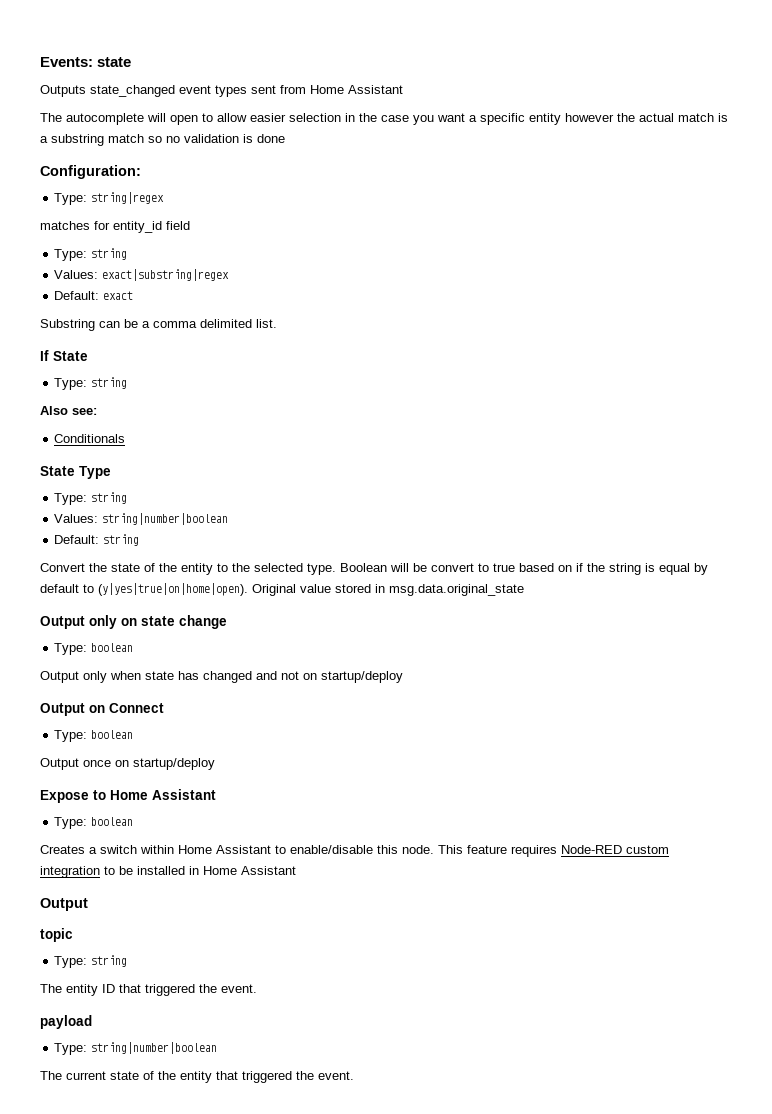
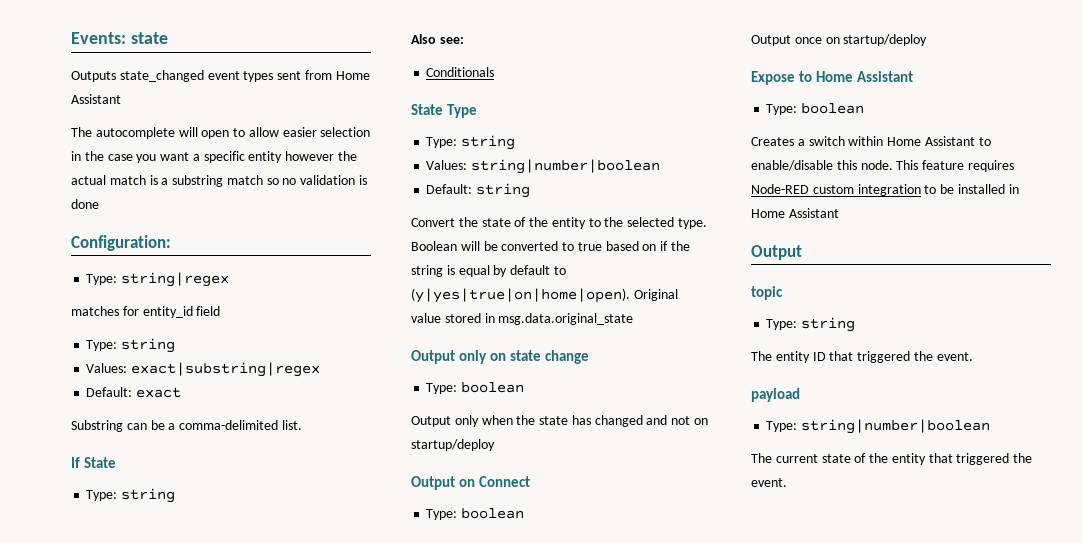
- Substring can be a comma delimited list.
+ Substring can be a comma-delimited list.
- Boolean will be convert to true based on if the string is equal by default to (y|yes|true|on|home|open).
+ Boolean will be converted to true based on if the string is equal by default to (y|yes|true|on|home|open).
- Output only when state has changed and not on startup/deploy
+ Output only when the state has changed and not on startup/deploy

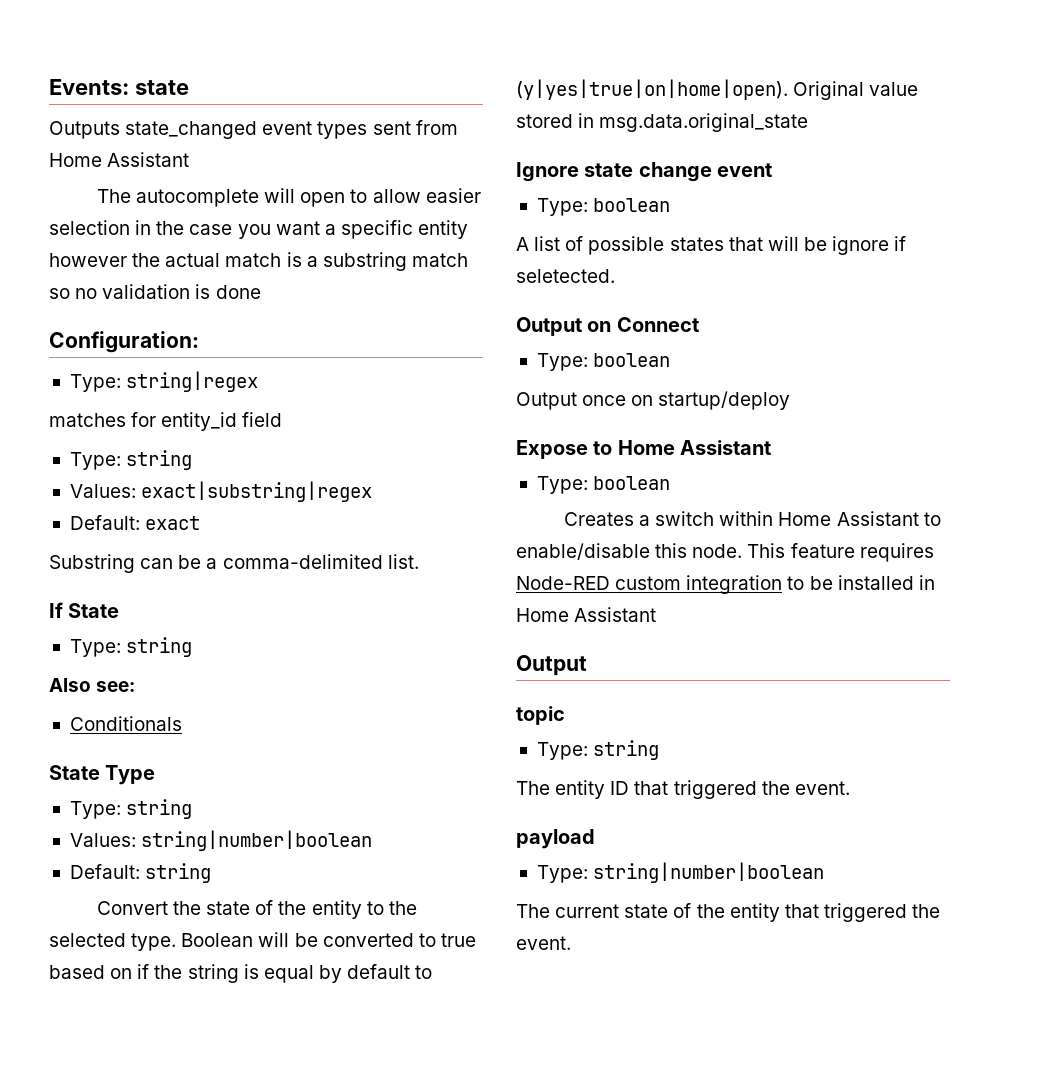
- Output only on state change
+ Ignore state change event
  Type: boolean
- Output only when the state has changed and not on startup/deploy
+ A list of possible states that will be ignore if seletected.

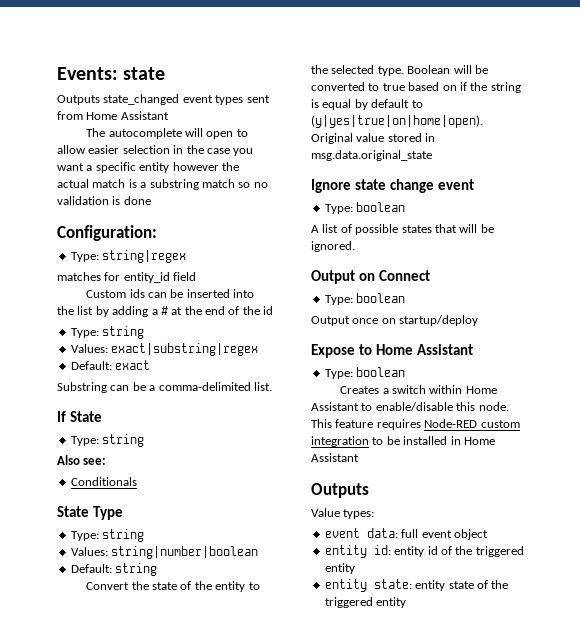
+ Custom ids can be inserted into the list by adding a # at the end of the id
- A list of possible states that will be ignore if seletected.
+ A list of possible states that will be ignored.
  This feature requires Node-RED custom integration to be installed in Home Assistant
- Output
- topic
- Type: string
- The entity ID that triggered the event.
- payload
- Type: string|number|boolean
- The current state of the entity that triggered the event.
+ Outputs
+ Value types:
+ event data: full event object
+ entity id: entity id of the triggered entity
+ entity state: entity state of the triggered entity

